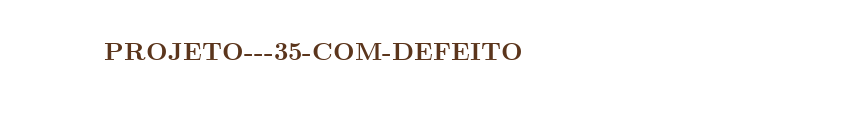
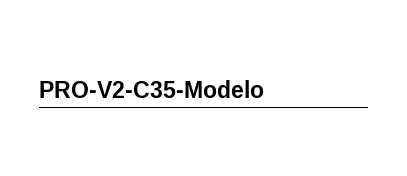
- PROJETO---35-COM-DEFEITO
+ PRO-V2-C35-Modelo

